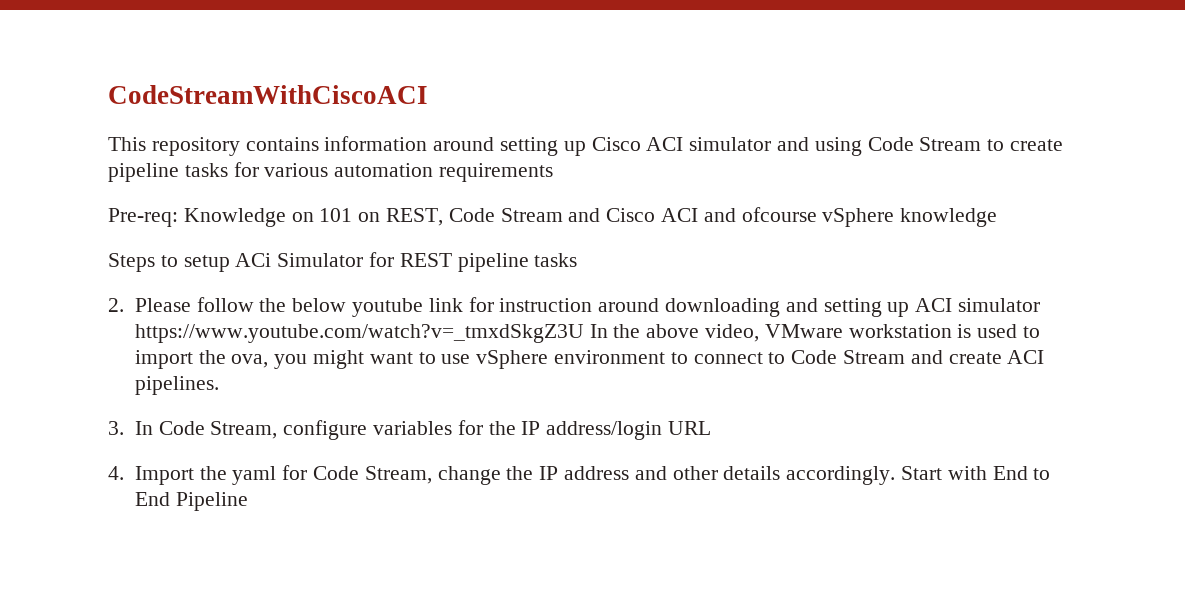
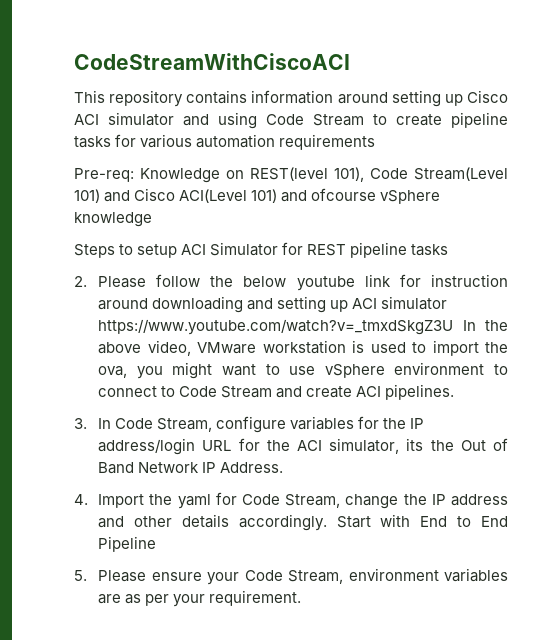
- Pre-req: Knowledge on 101 on REST, Code Stream and Cisco ACI and ofcourse vSphere knowledge
+ Pre-req: Knowledge on REST(level 101), Code Stream(Level 101) and Cisco ACI(Level 101) and ofcourse vSphere knowledge
- Steps to setup ACi Simulator for REST pipeline tasks
+ Steps to setup ACI Simulator for REST pipeline tasks
- 3. In Code Stream, configure variables for the IP address/login URL
+ 3. In Code Stream, configure variables for the IP address/login URL for the ACI simulator, its the Out of Band Network IP Address.
+ 5. Please ensure your Code Stream, environment variables are as per your requirement.

